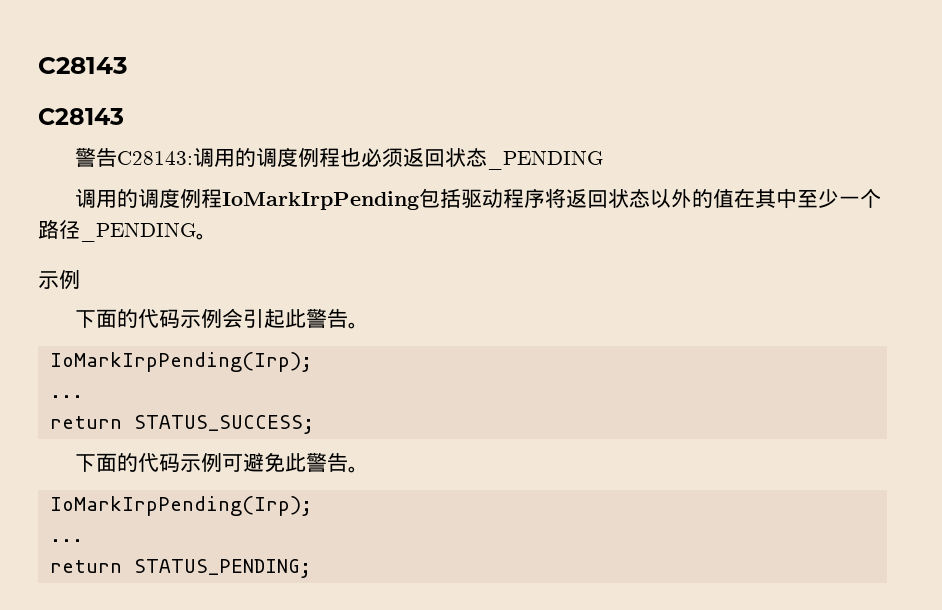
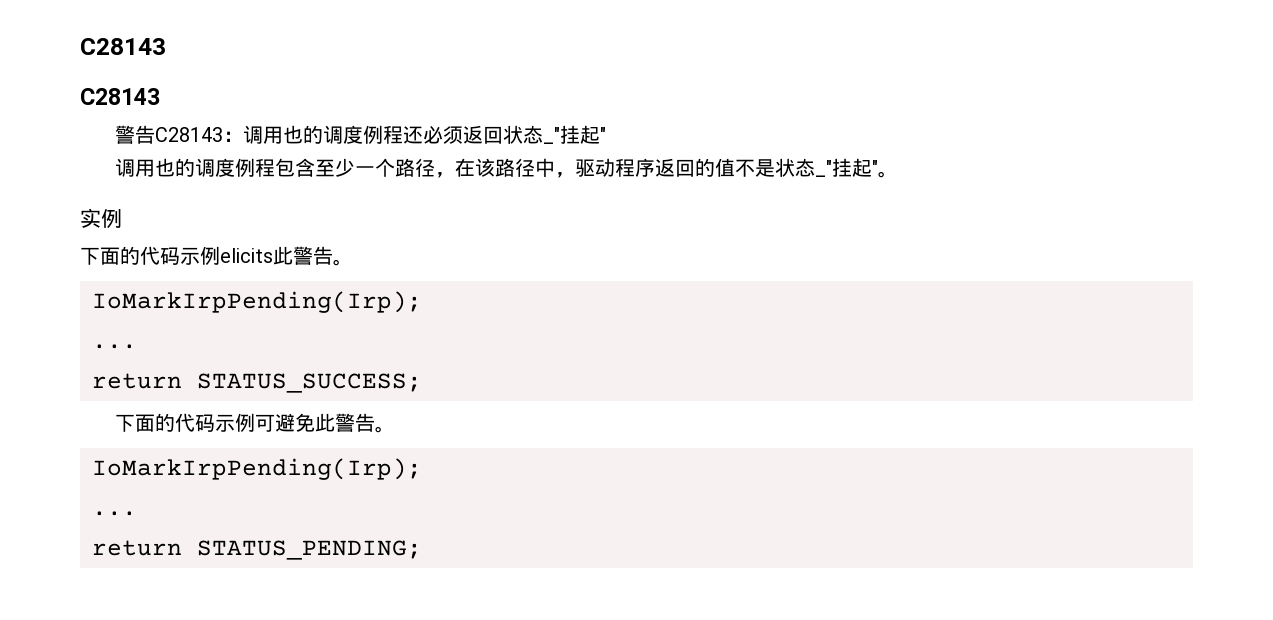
- 警告C28143:调用的调度例程也必须返回状态_PENDING
- 调用的调度例程IoMarkIrpPending包括驱动程序将返回状态以外的值在其中至少一个路径_PENDING。
- 示例
+ 警告C28143：调用也的调度例程还必须返回状态_"挂起"
+ 调用也的调度例程包含至少一个路径，在该路径中，驱动程序返回的值不是状态_"挂起"。
+ 实例
- 下面的代码示例会引起此警告。
+ 下面的代码示例elicits此警告。

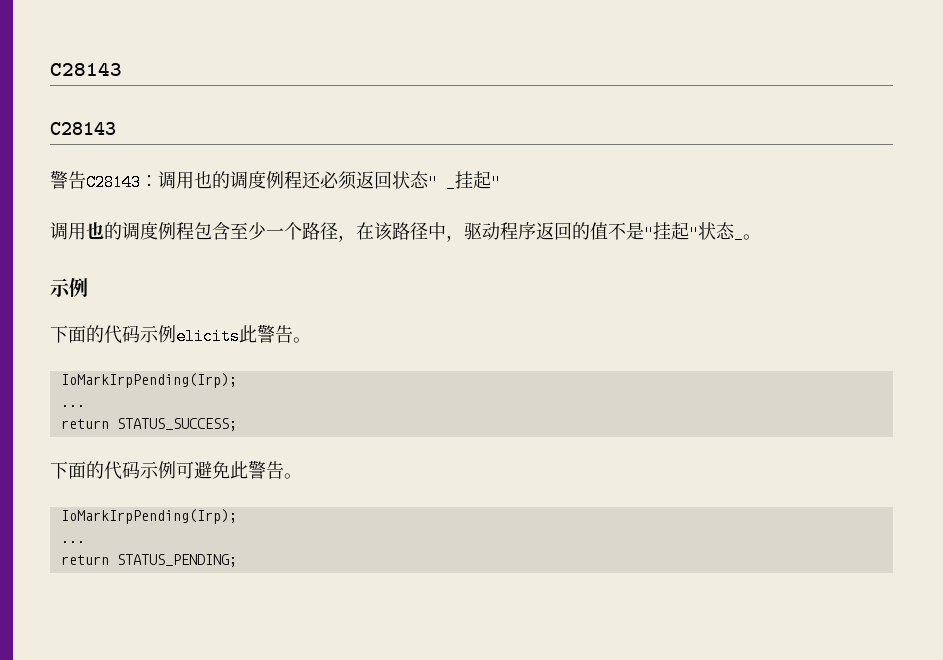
- 警告C28143：调用也的调度例程还必须返回状态_"挂起"
+ 警告C28143：调用也的调度例程还必须返回状态" _挂起"
- 调用也的调度例程包含至少一个路径，在该路径中，驱动程序返回的值不是状态_"挂起"。
- 实例
+ 调用也的调度例程包含至少一个路径，在该路径中，驱动程序返回的值不是"挂起"状态_。
+ 示例

